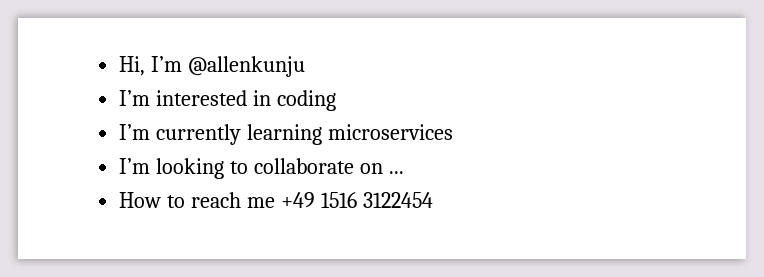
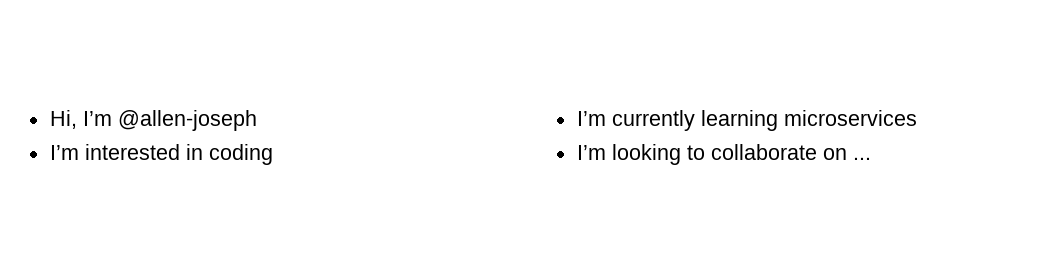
- Hi, I’m @allenkunju
+ Hi, I’m @allen-joseph
- How to reach me +49 1516 3122454

